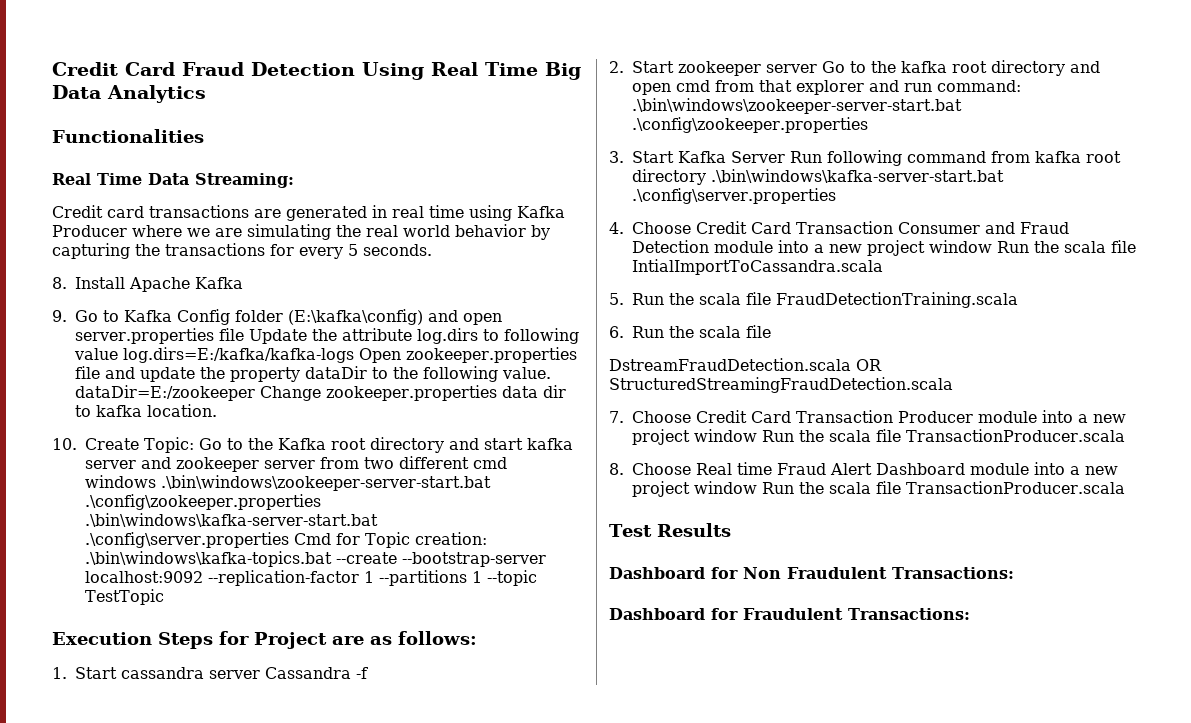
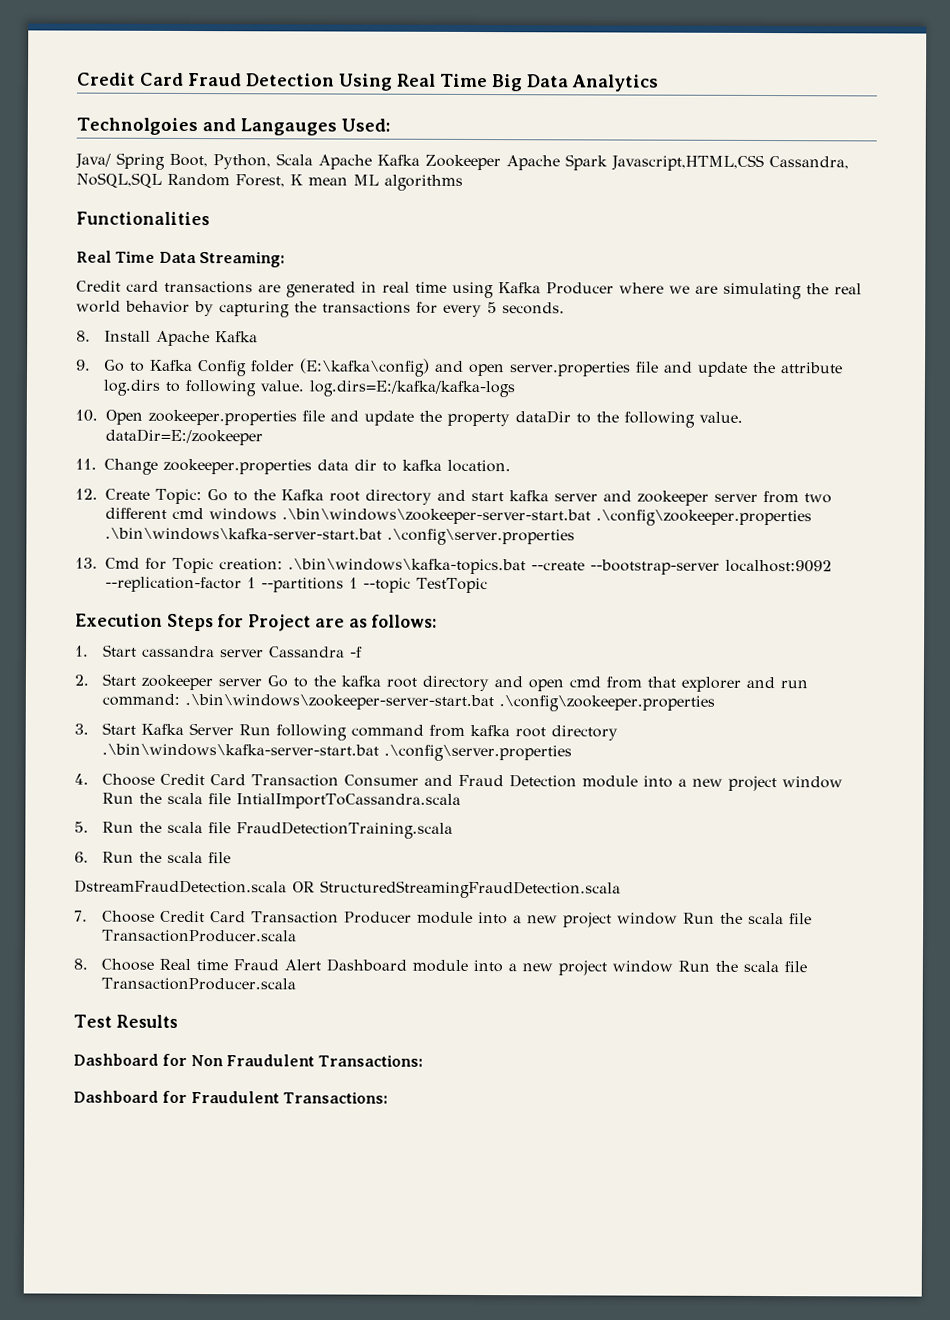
+ Technolgoies and Langauges Used:
+ Java/ Spring Boot, Python, Scala Apache Kafka Zookeeper Apache Spark Javascript,HTML,CSS Cassandra, NoSQL,SQL Random Forest, K mean ML algorithms
- 9. Go to Kafka Config folder (E:\kafka\config) and open server.properties file Update the attribute log.dirs to following value log.dirs=E:/kafka/kafka-logs Open zookeeper.properties file and update the property dataDir to the following value. dataDir=E:/zookeeper Change zookeeper.properties data dir to kafka location.
+ 9. Go to Kafka Config folder (E:\kafka\config) and open server.properties file and update the attribute log.dirs to following value. log.dirs=E:/kafka/kafka-logs
+ 10. Open zookeeper.properties file and update the property dataDir to the following value. dataDir=E:/zookeeper
+ 11. Change zookeeper.properties data dir to kafka location.
- 10. Create Topic: Go to the Kafka root directory and start kafka server and zookeeper server from two different cmd windows .\bin\windows\zookeeper-server-start.bat .\config\zookeeper.properties .\bin\windows\kafka-server-start.bat .\config\server.properties Cmd for Topic creation: .\bin\windows\kafka-topics.bat --create --bootstrap-server localhost:9092 --replication-factor 1 --partitions 1 --topic TestTopic
+ 12. Create Topic: Go to the Kafka root directory and start kafka server and zookeeper server from two different cmd windows .\bin\windows\zookeeper-server-start.bat .\config\zookeeper.properties .\bin\windows\kafka-server-start.bat .\config\server.properties
+ 13. Cmd for Topic creation: .\bin\windows\kafka-topics.bat --create --bootstrap-server localhost:9092 --replication-factor 1 --partitions 1 --topic TestTopic

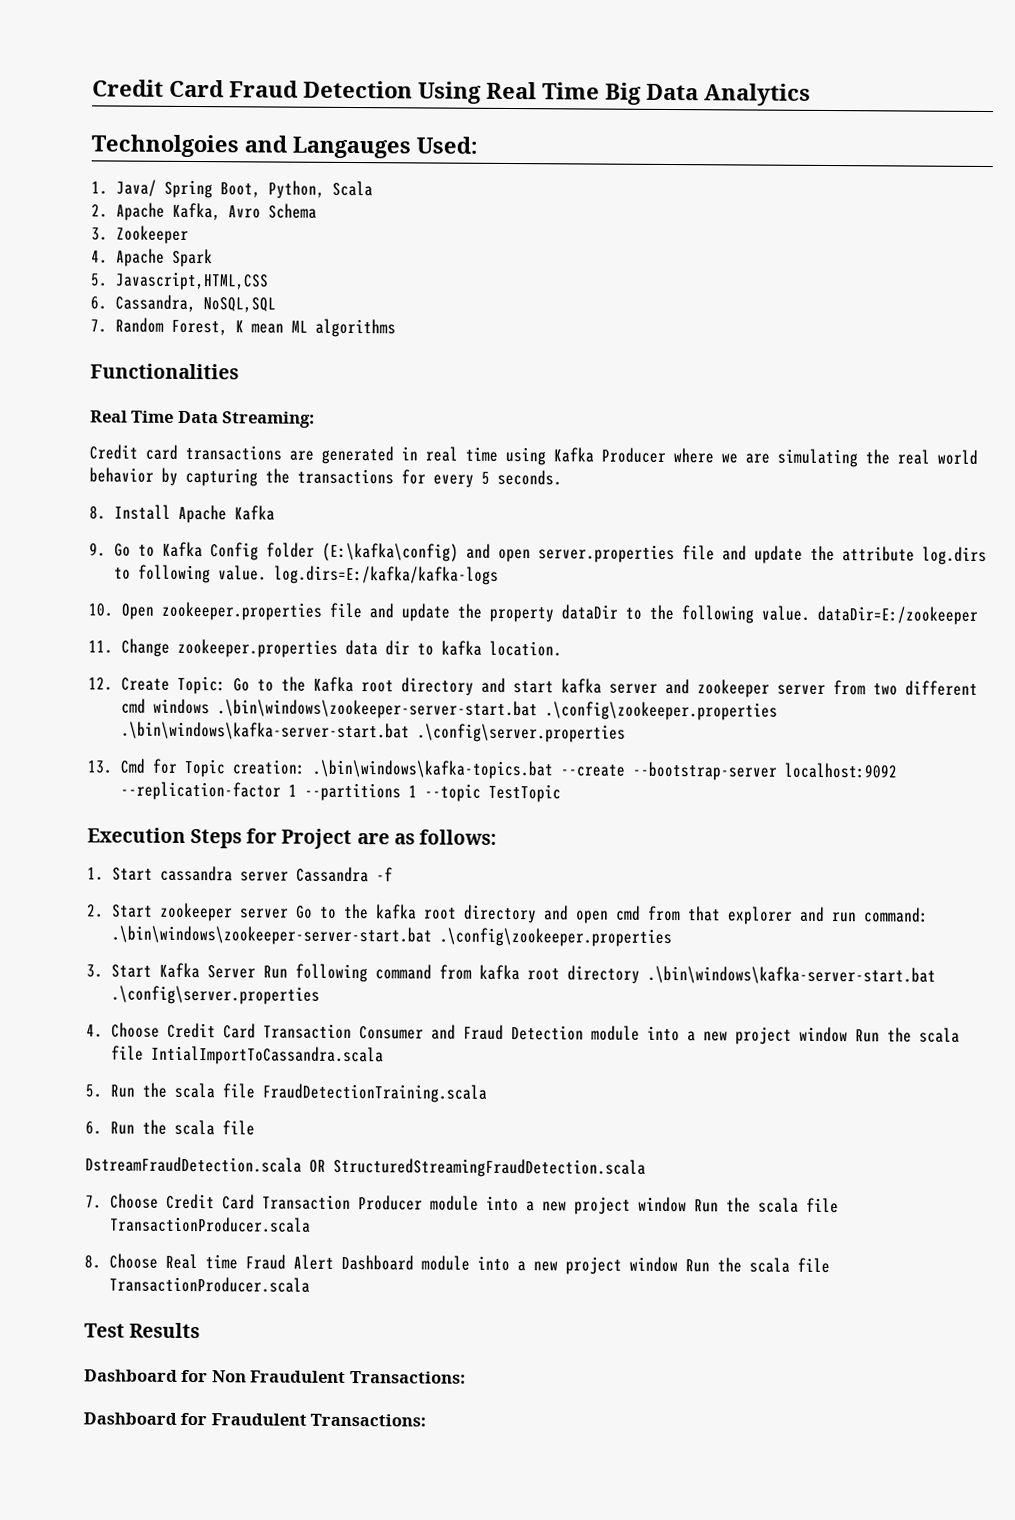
- Java/ Spring Boot, Python, Scala Apache Kafka Zookeeper Apache Spark Javascript,HTML,CSS Cassandra, NoSQL,SQL Random Forest, K mean ML algorithms
+ 1. Java/ Spring Boot, Python, Scala
+ 2. Apache Kafka, Avro Schema
+ 3. Zookeeper
+ 4. Apache Spark
+ 5. Javascript,HTML,CSS
+ 6. Cassandra, NoSQL,SQL
+ 7. Random Forest, K mean ML algorithms

